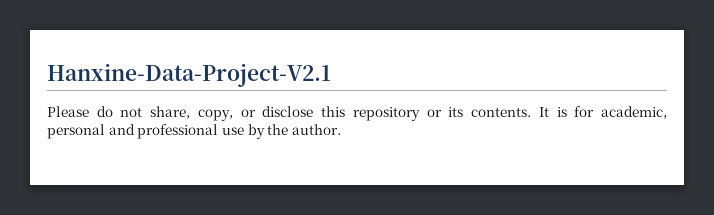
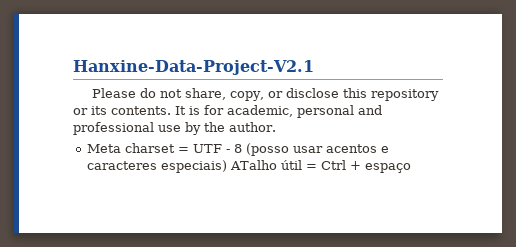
+ Meta charset = UTF - 8 (posso usar acentos e caracteres especiais) ATalho útil = Ctrl + espaço

